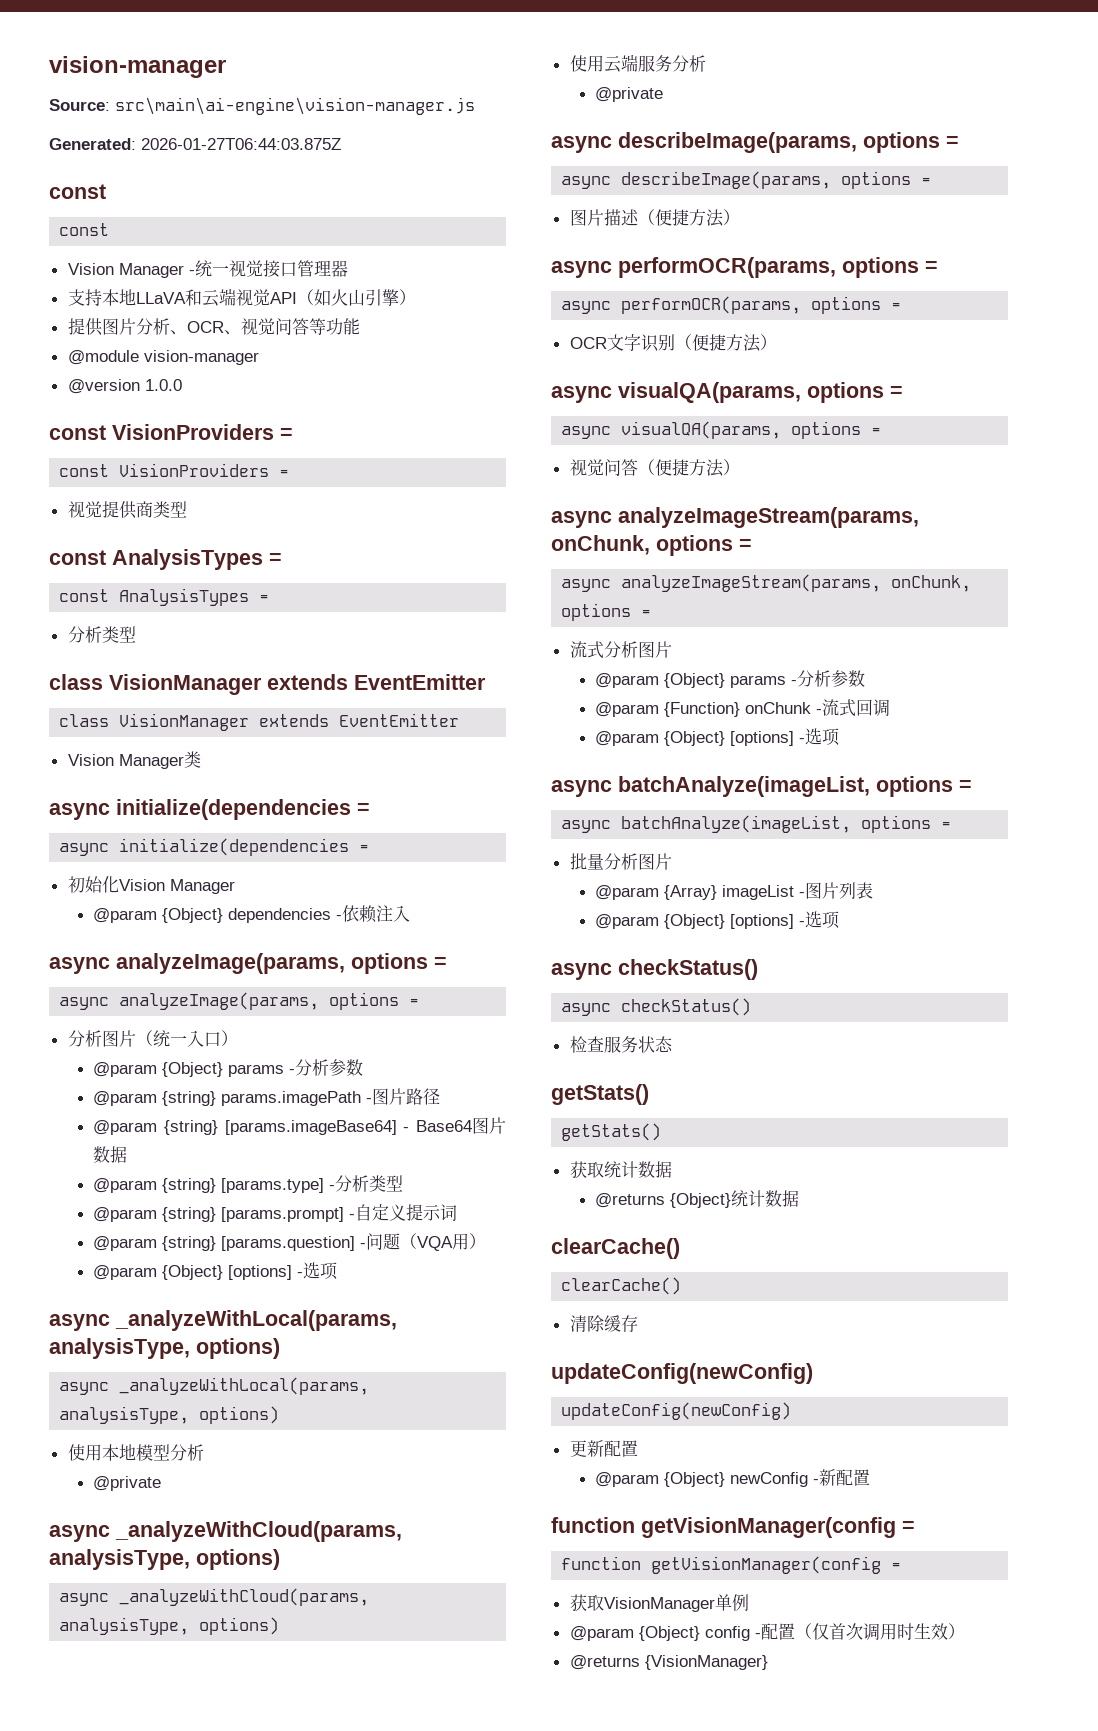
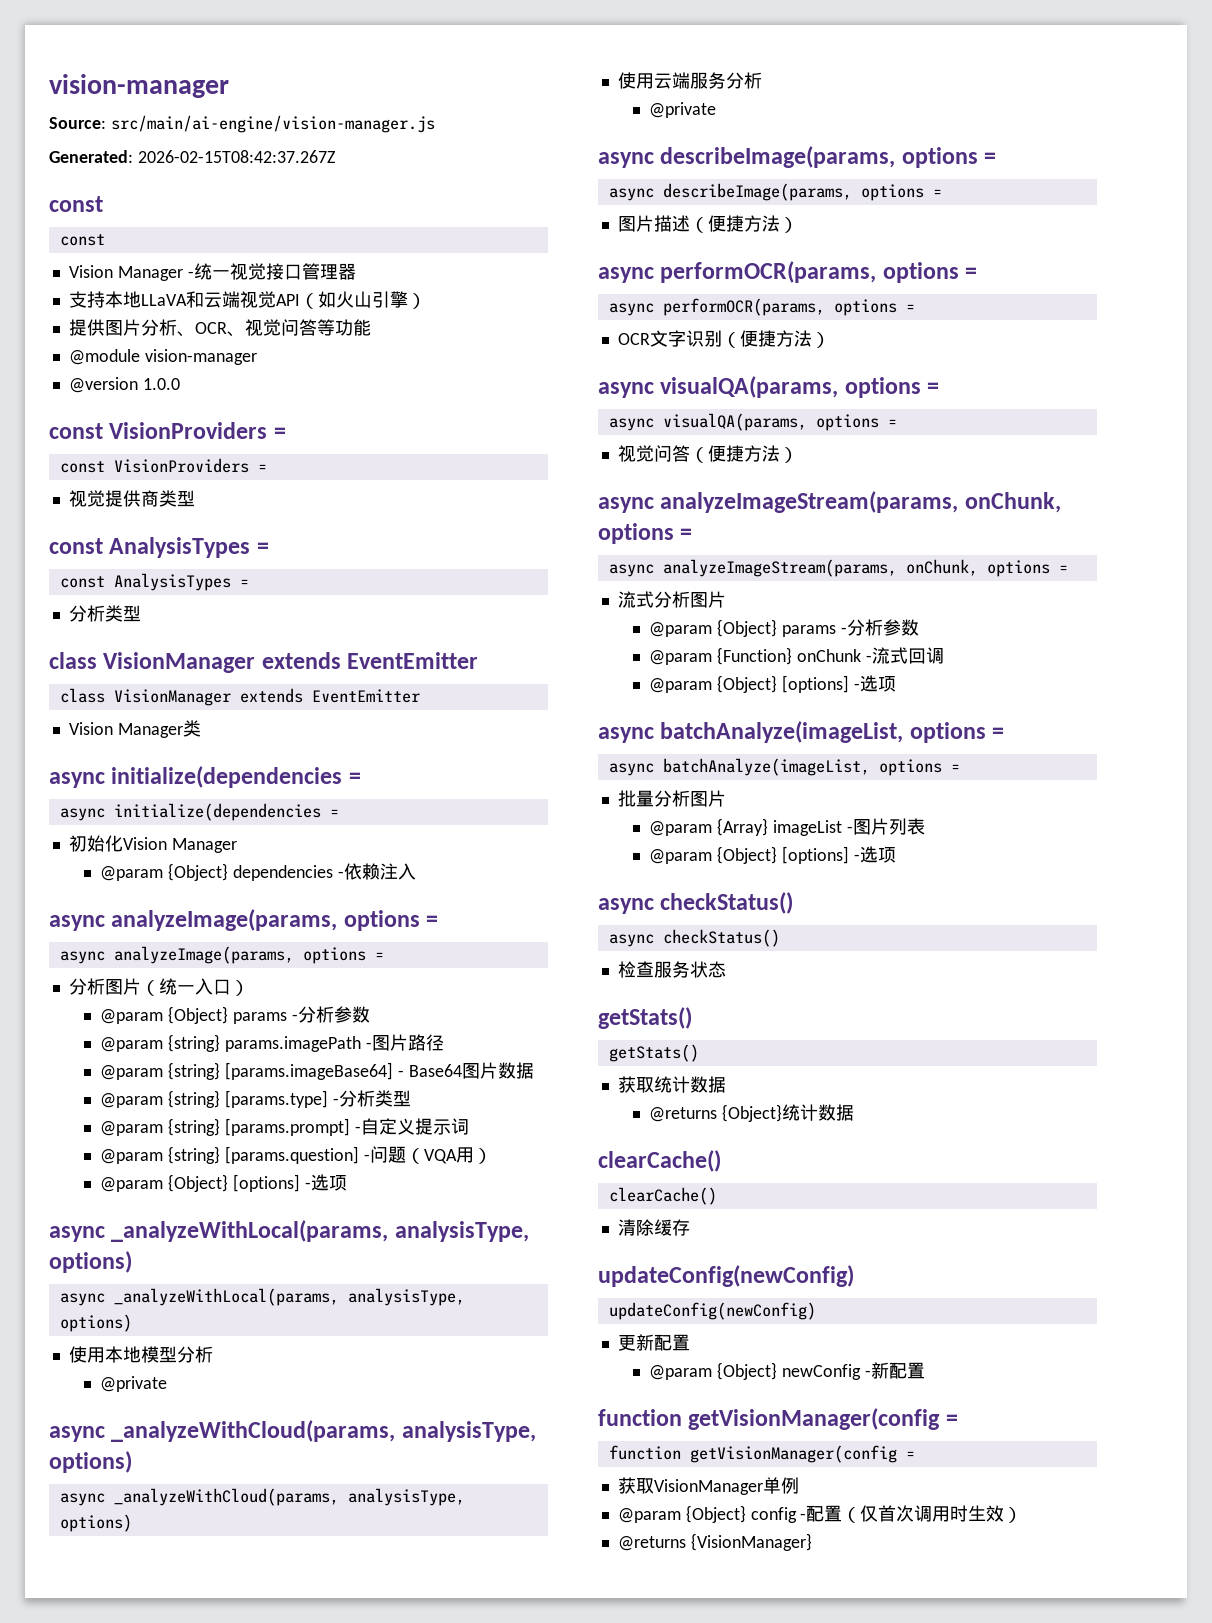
- Source: src\main\ai-engine\vision-manager.js
+ Source: src/main/ai-engine/vision-manager.js
- Generated: 2026-01-27T06:44:03.875Z
+ Generated: 2026-02-15T08:42:37.267Z

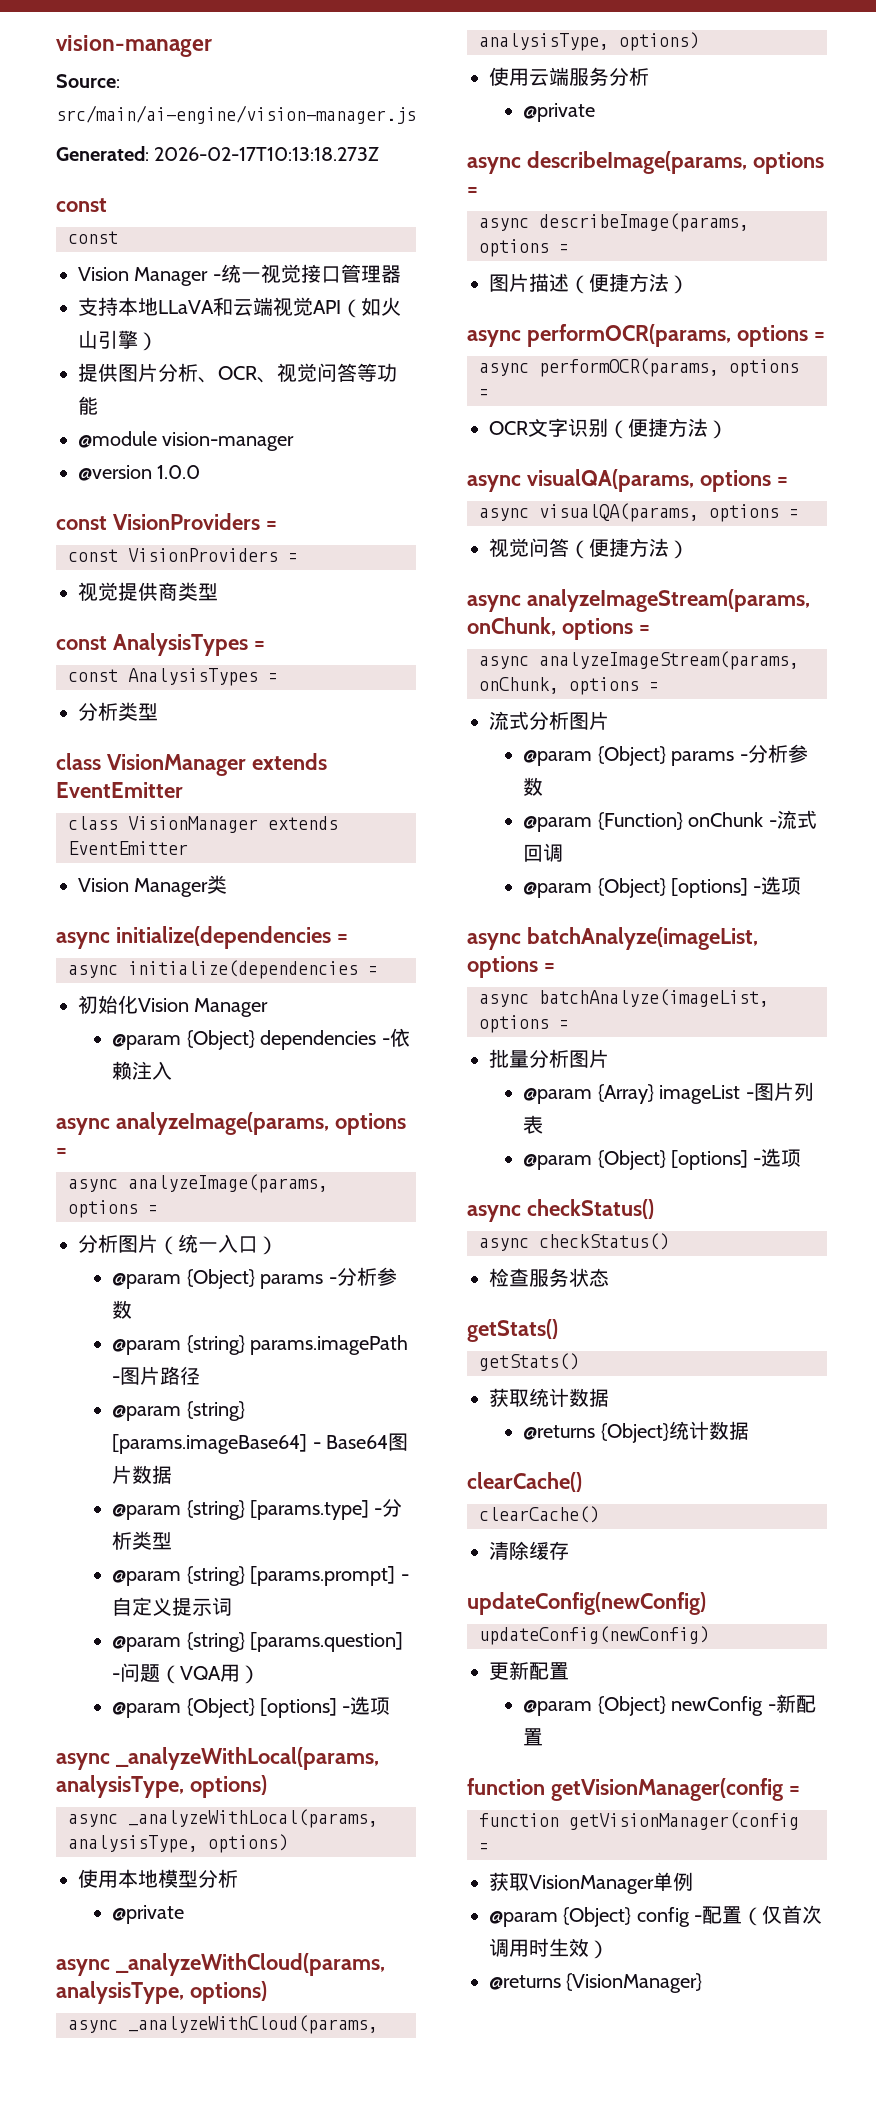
- Generated: 2026-02-15T08:42:37.267Z
+ Generated: 2026-02-17T10:13:18.273Z

